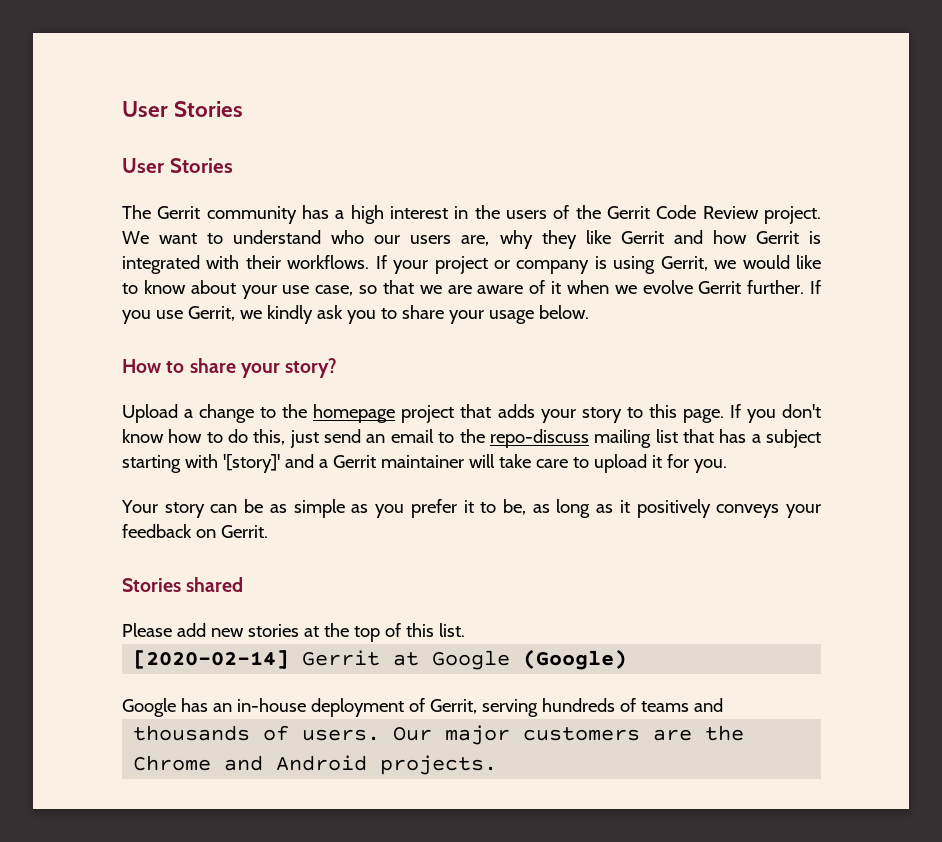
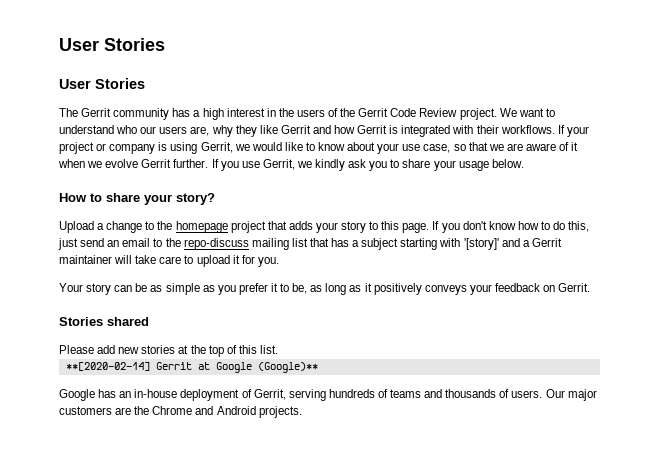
- [2020-02-14] Gerrit at Google (Google)
+ **[2020-02-14] Gerrit at Google (Google)**
- Google has an in-house deployment of Gerrit, serving hundreds of teams and
- thousands of users.
+ Google has an in-house deployment of Gerrit, serving hundreds of teams and thousands of users.

